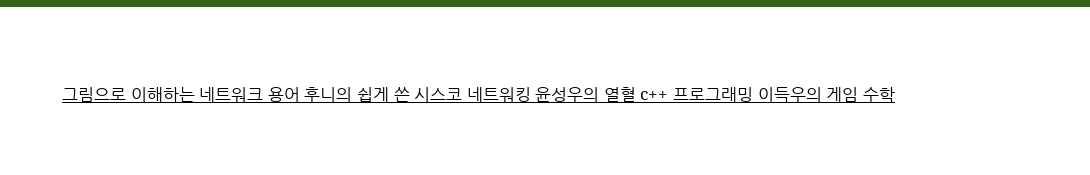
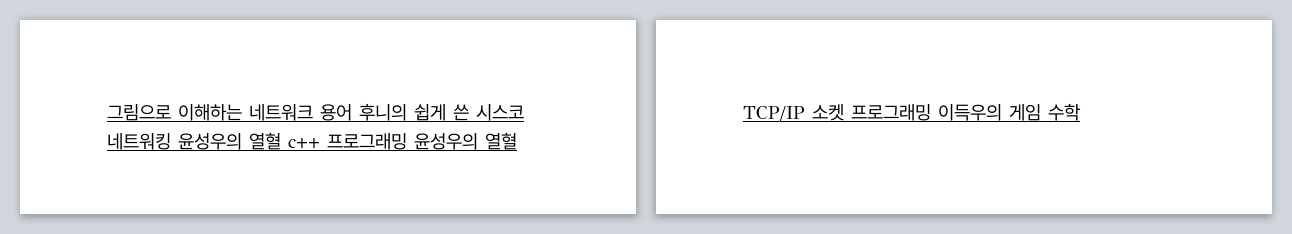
- 그림으로 이해하는 네트워크 용어 후니의 쉽게 쓴 시스코 네트워킹 윤성우의 열혈 c++ 프로그래밍 이득우의 게임 수학
+ 그림으로 이해하는 네트워크 용어 후니의 쉽게 쓴 시스코 네트워킹 윤성우의 열혈 c++ 프로그래밍 윤성우의 열혈 TCP/IP 소켓 프로그래밍 이득우의 게임 수학

